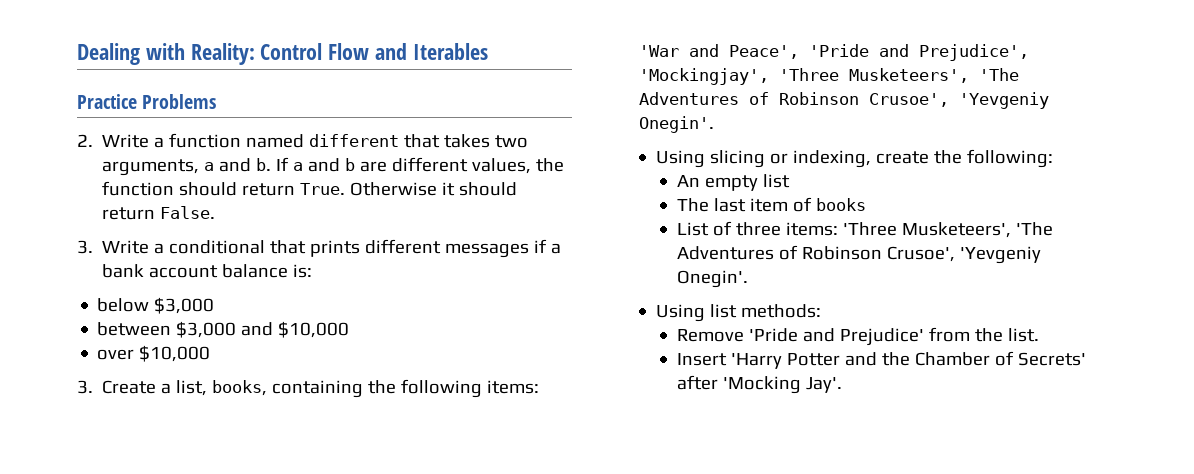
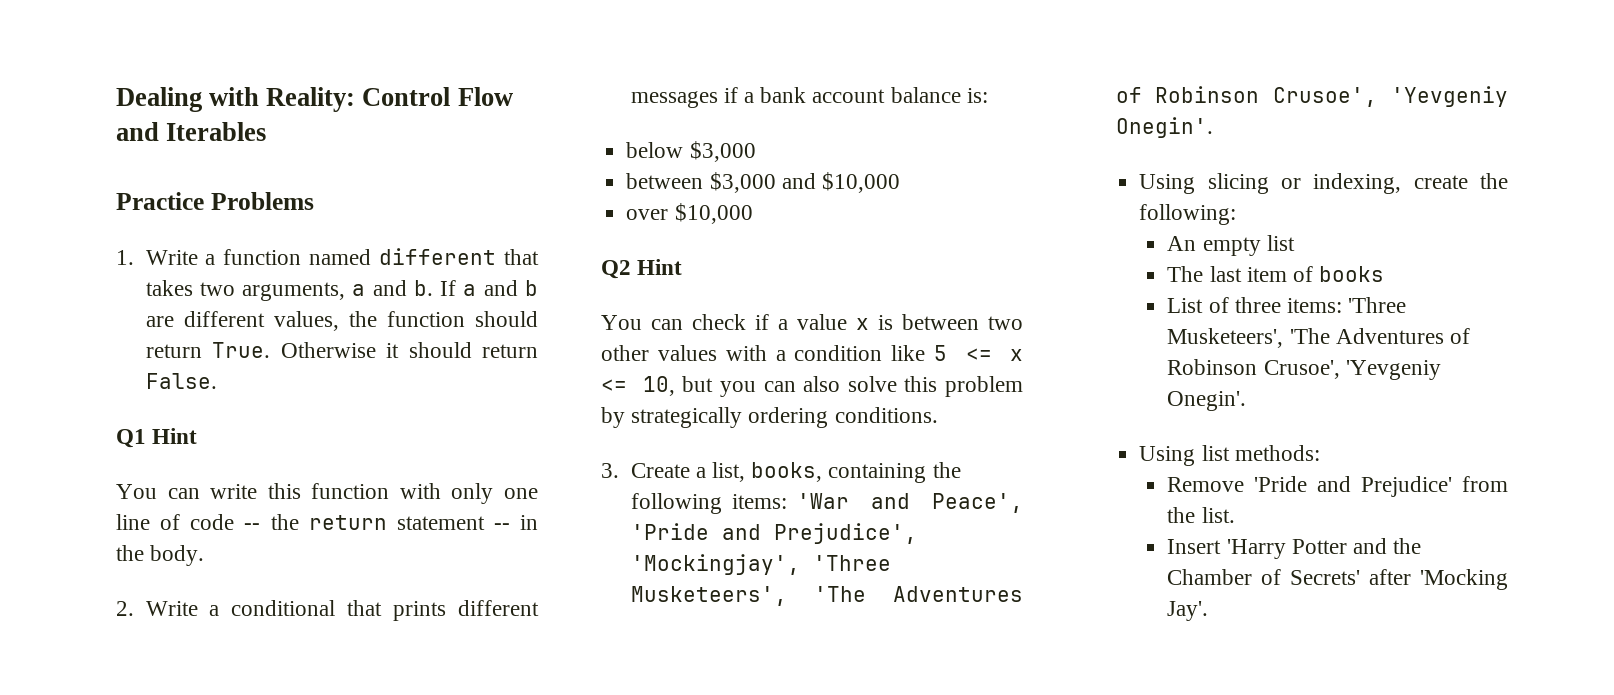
- 2. Write a function named different that takes two arguments, a and b.
+ 1. Write a function named different that takes two arguments, a and b.
- 3. Write a conditional that prints different messages if a bank account balance is:
+ Q1 Hint
+ You can write this function with only one line of code -- the return statement -- in the body.
+ 2. Write a conditional that prints different messages if a bank account balance is:
+ Q2 Hint
+ You can check if a value x is between two other values with a condition like 5 <= x <= 10, but you can also solve this problem by strategically ordering conditions.

